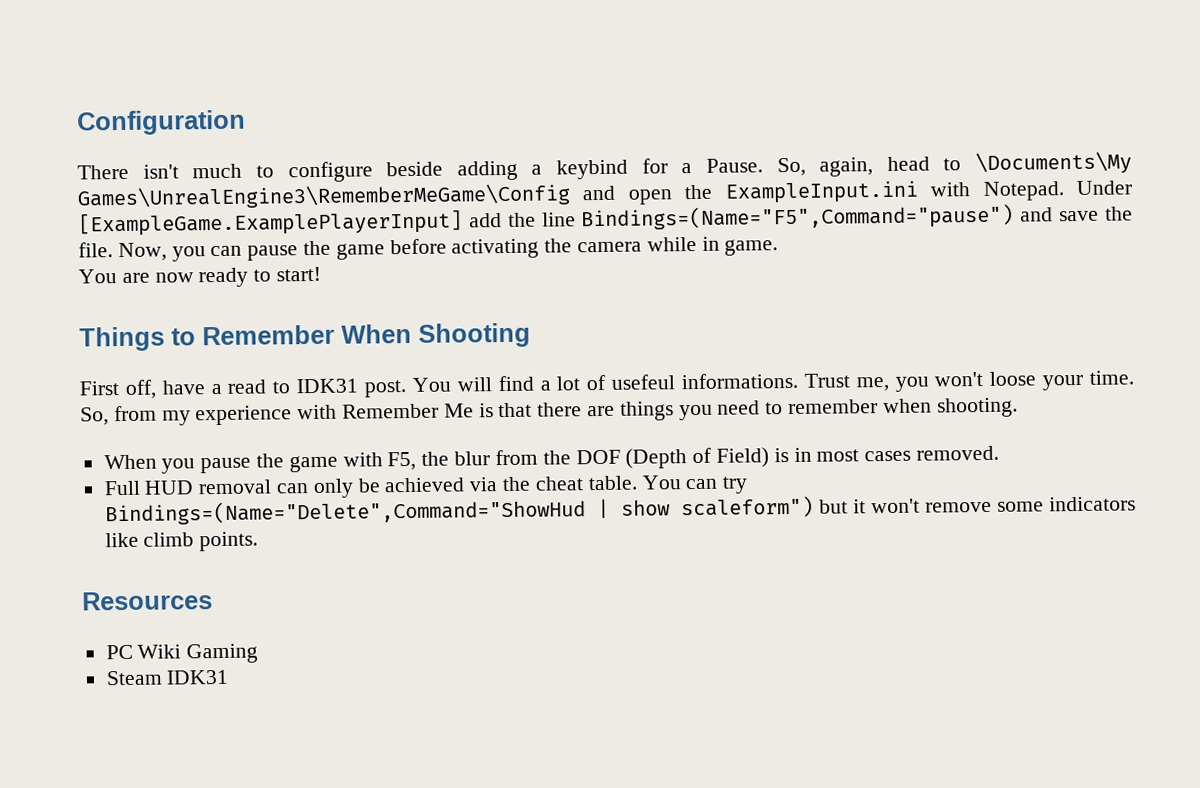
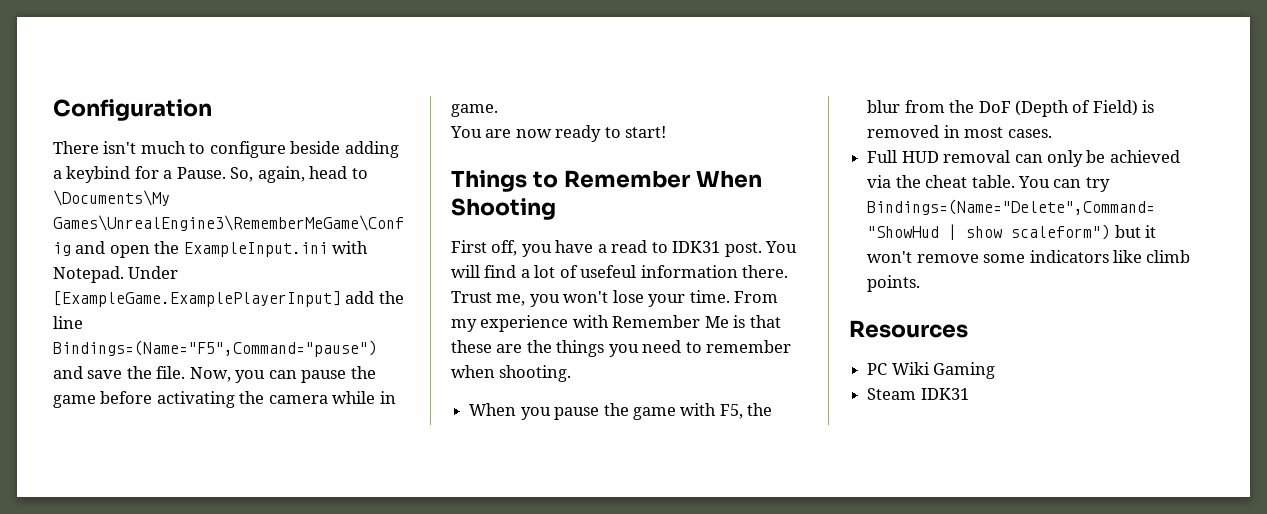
- First off, have a read to IDK31 post.
+ First off, you have a read to IDK31 post.
- You will find a lot of usefeul informations.
+ You will find a lot of usefeul information there.
- Trust me, you won't loose your time.
+ Trust me, you won't lose your time.
- So, from my experience with Remember Me is that there are things you need to remember when shooting.
+ From my experience with Remember Me is that these are the things you need to remember when shooting.
- When you pause the game with F5, the blur from the DOF (Depth of Field) is in most cases removed.
+ When you pause the game with F5, the blur from the DoF (Depth of Field) is removed in most cases.

